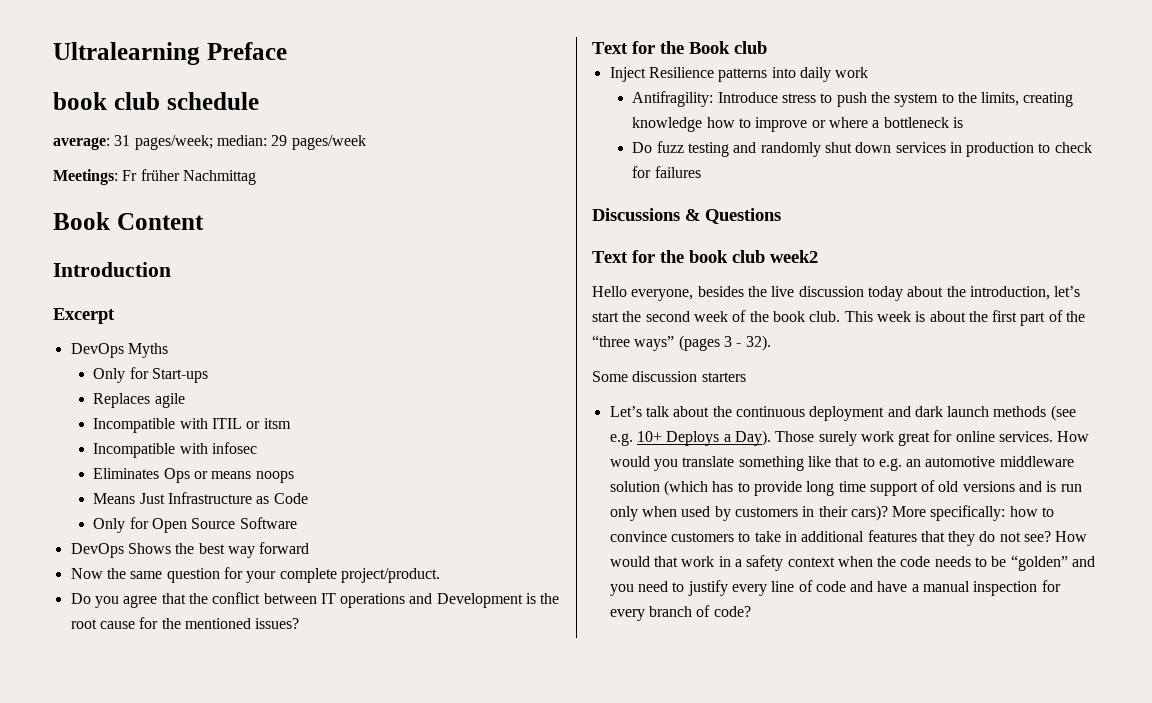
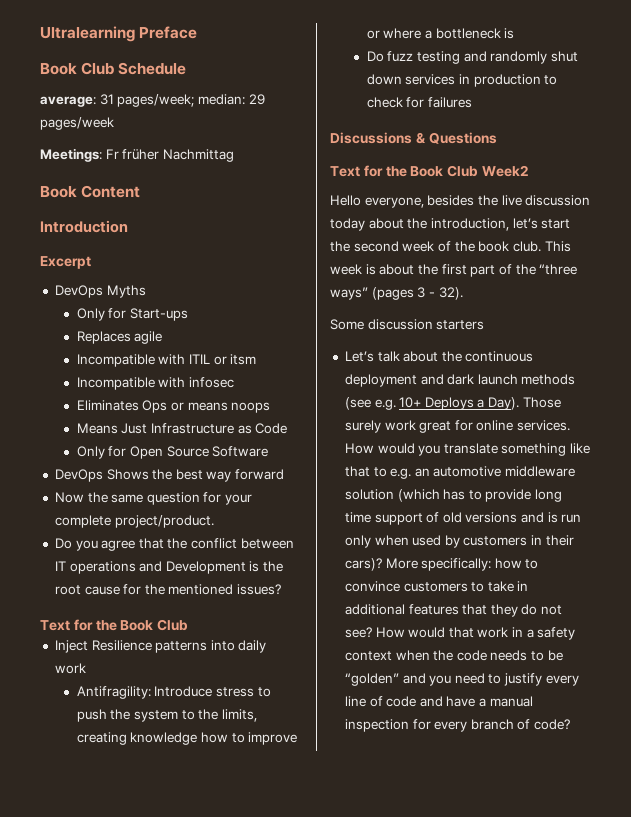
- book club schedule
+ Book Club Schedule
  Do you agree that the conflict between IT operations and Development is the root cause for the mentioned issues?
- Text for the Book club
+ Text for the Book Club
- Text for the book club week2
+ Text for the Book Club Week2

